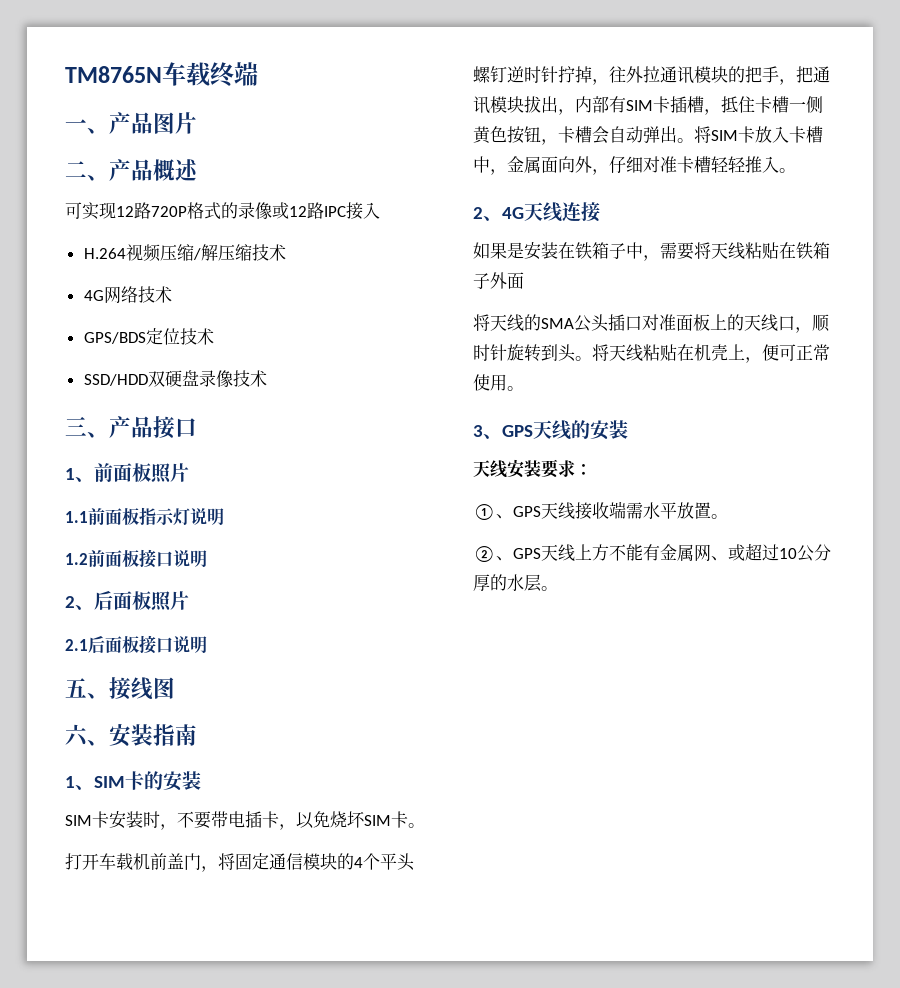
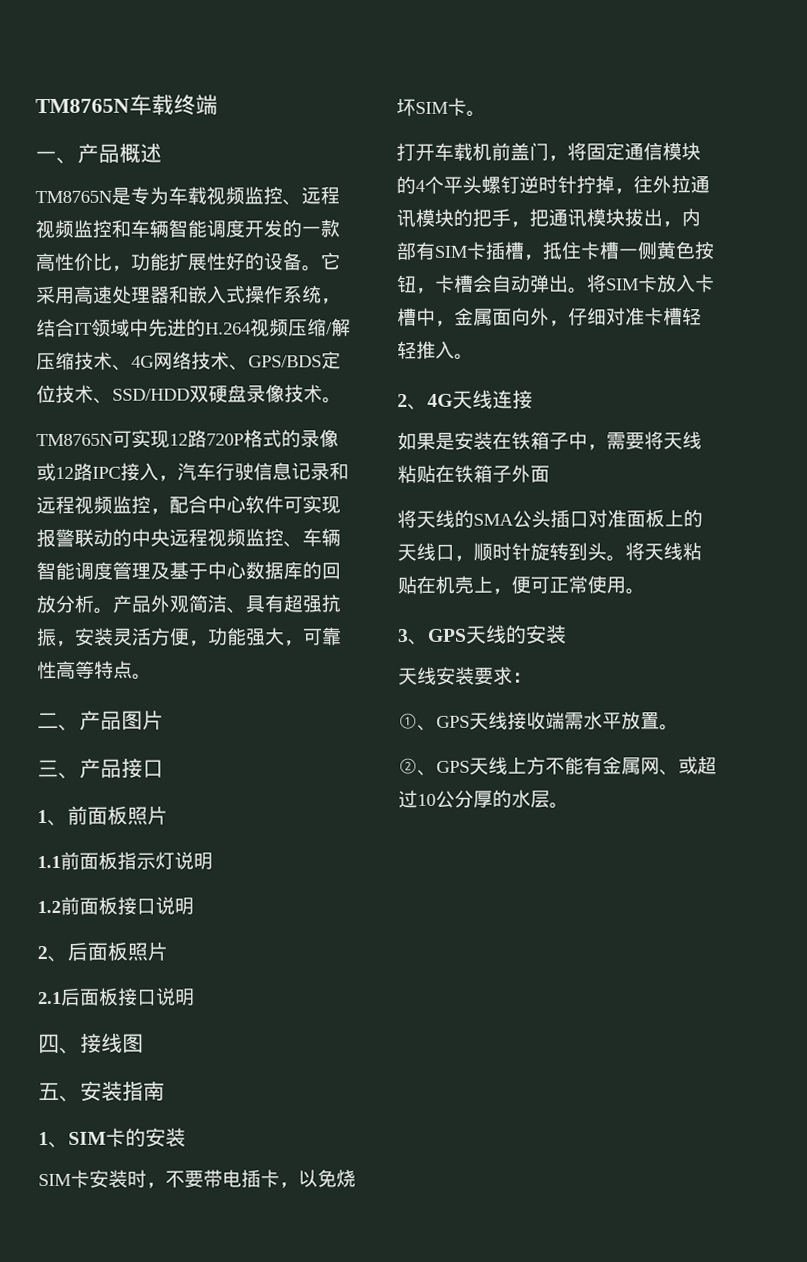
- 一、产品图片
- 二、产品概述
- 可实现12路720P格式的录像或12路IPC接入
- H.264视频压缩/解压缩技术
- 4G网络技术
- GPS/BDS定位技术
- SSD/HDD双硬盘录像技术
+ 一、产品概述
+ TM8765N是专为车载视频监控、远程视频监控和车辆智能调度开发的一款高性价比，功能扩展性好的设备。它采用高速处理器和嵌入式操作系统，结合IT领域中先进的H.264视频压缩/解压缩技术、4G网络技术、GPS/BDS定位技术、SSD/HDD双硬盘录像技术。
+ TM8765N可实现12路720P格式的录像或12路IPC接入，汽车行驶信息记录和远程视频监控，配合中心软件可实现报警联动的中央远程视频监控、车辆智能调度管理及基于中心数据库的回放分析。产品外观简洁、具有超强抗振，安装灵活方便，功能强大，可靠性高等特点。
+ 二、产品图片
- 五、接线图
+ 四、接线图
- 六、安装指南
+ 五、安装指南

